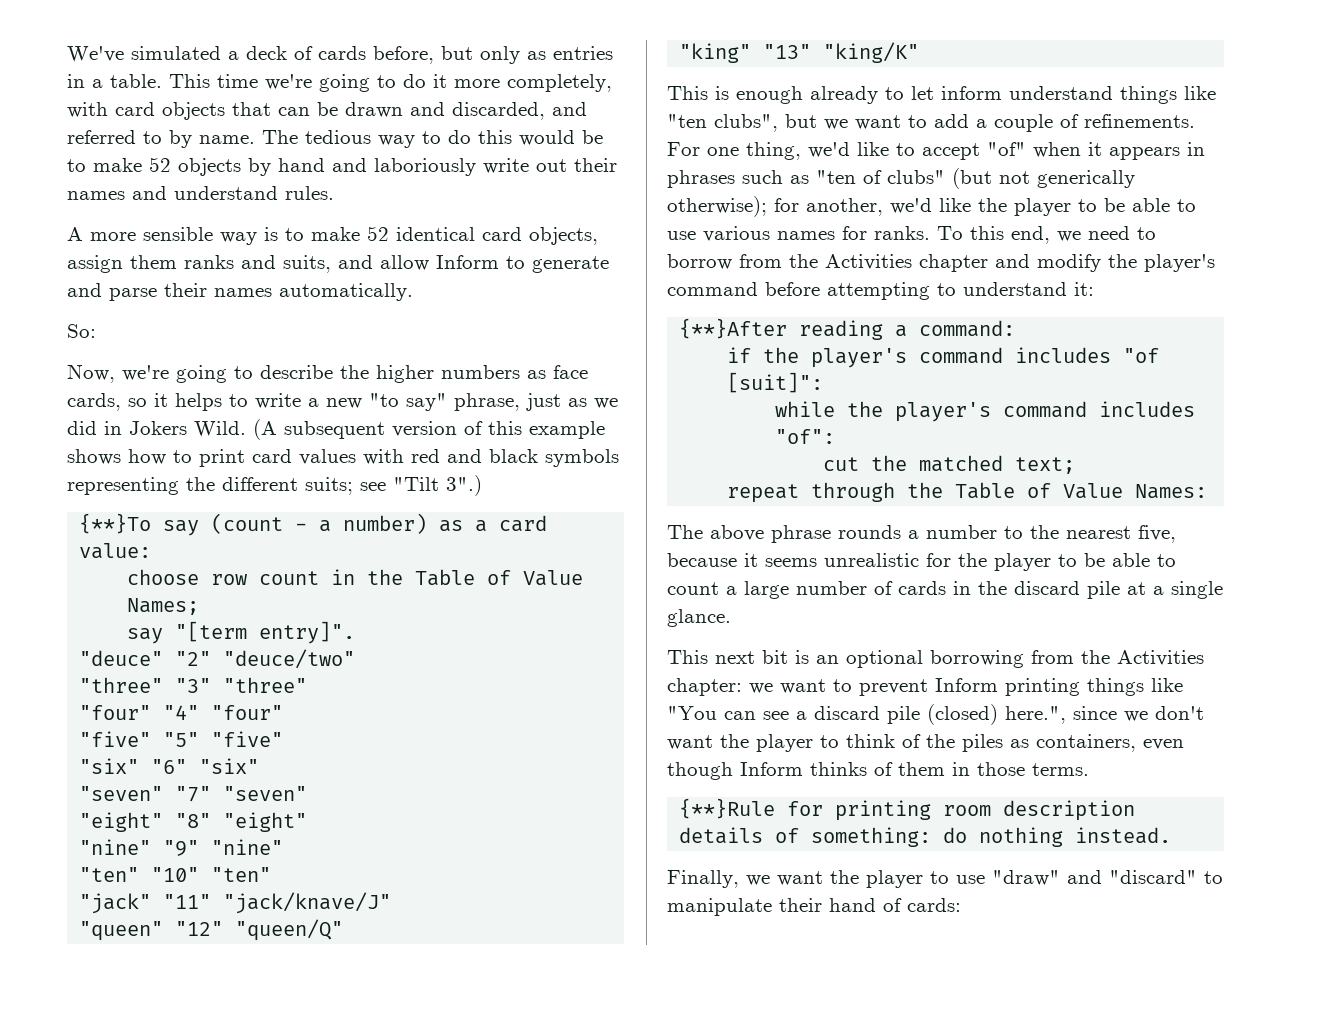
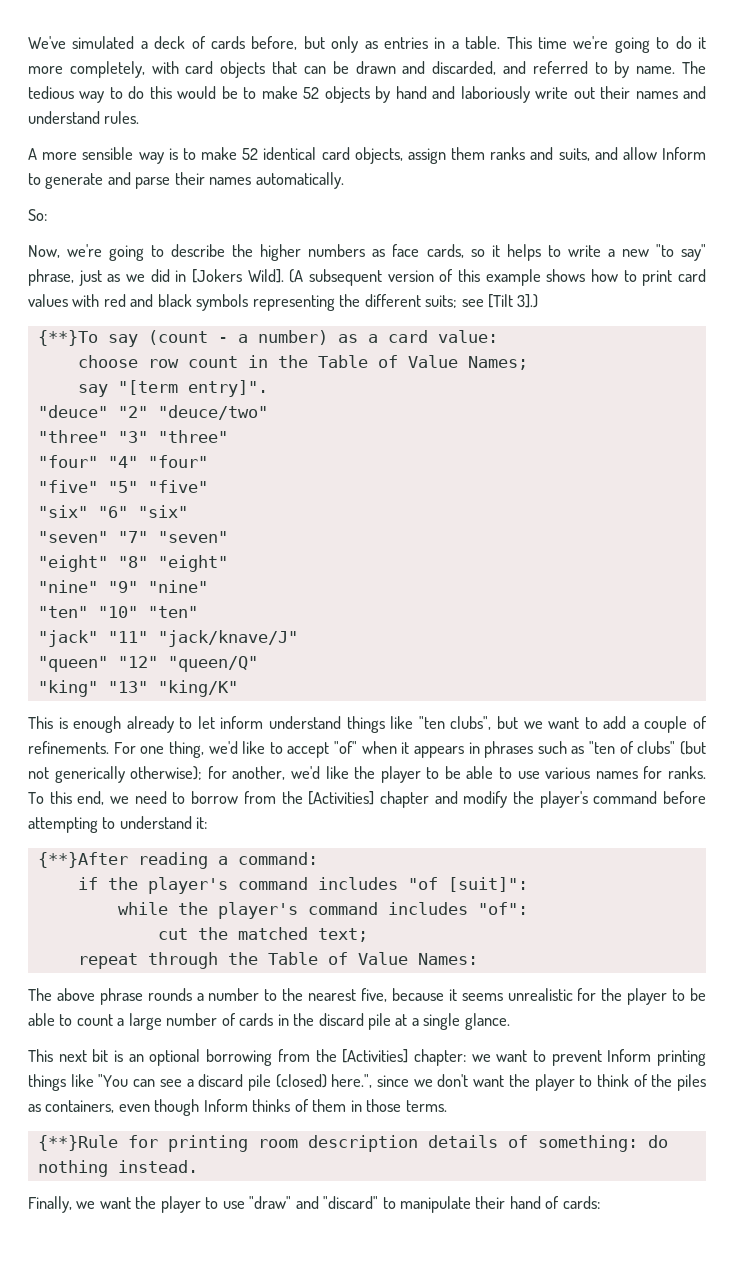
- Now, we're going to describe the higher numbers as face cards, so it helps to write a new "to say" phrase, just as we did in Jokers Wild.
+ Now, we're going to describe the higher numbers as face cards, so it helps to write a new "to say" phrase, just as we did in [Jokers Wild].
- (A subsequent version of this example shows how to print card values with red and black symbols representing the different suits; see "Tilt 3".)
+ (A subsequent version of this example shows how to print card values with red and black symbols representing the different suits; see [Tilt 3].)
- To this end, we need to borrow from the Activities chapter and modify the player's command before attempting to understand it:
+ To this end, we need to borrow from the [Activities] chapter and modify the player's command before attempting to understand it:
- This next bit is an optional borrowing from the Activities chapter: we want to prevent Inform printing things like "You can see a discard pile (closed) here.", since we don't want the player to think of the piles as containers, even though Inform thinks of them in those terms.
+ This next bit is an optional borrowing from the [Activities] chapter: we want to prevent Inform printing things like "You can see a discard pile (closed) here.", since we don't want the player to think of the piles as containers, even though Inform thinks of them in those terms.

